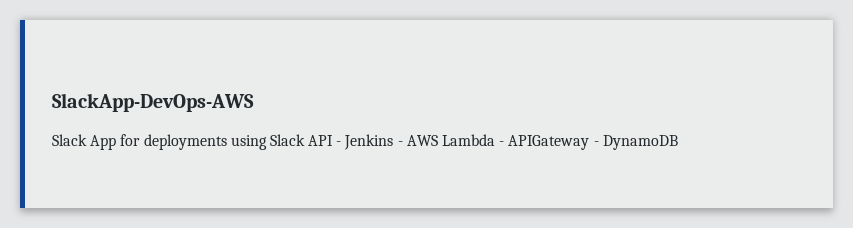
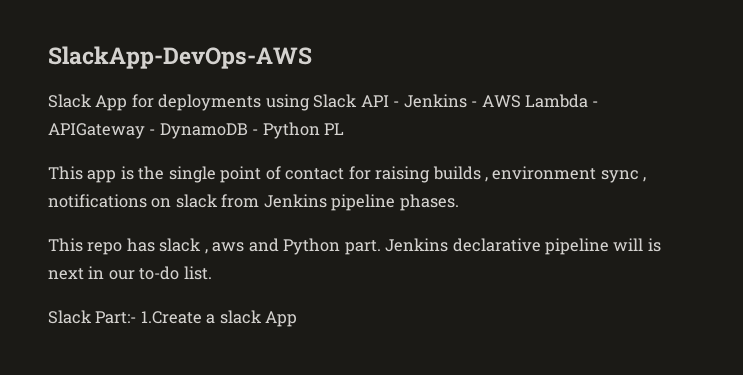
- Slack App for deployments using Slack API - Jenkins - AWS Lambda - APIGateway - DynamoDB
+ Slack App for deployments using Slack API - Jenkins - AWS Lambda - APIGateway - DynamoDB - Python PL
+ This app is the single point of contact for raising builds , environment sync , notifications on slack from Jenkins pipeline phases.
+ This repo has slack , aws and Python part. Jenkins declarative pipeline will is next in our to-do list.
+ Slack Part:- 1.Create a slack App

